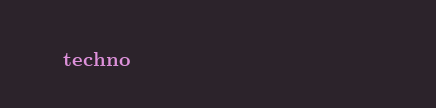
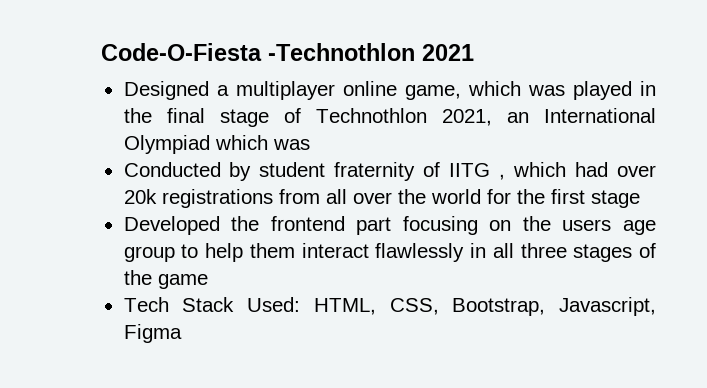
- techno
+ Code-O-Fiesta -Technothlon 2021
+ Designed a multiplayer online game, which was played in the final stage of Technothlon 2021, an International Olympiad which was
+ Conducted by student fraternity of IITG , which had over 20k registrations from all over the world for the first stage
+ Developed the frontend part focusing on the users age group to help them interact flawlessly in all three stages of the game
+ Tech Stack Used: HTML, CSS, Bootstrap, Javascript, Figma

